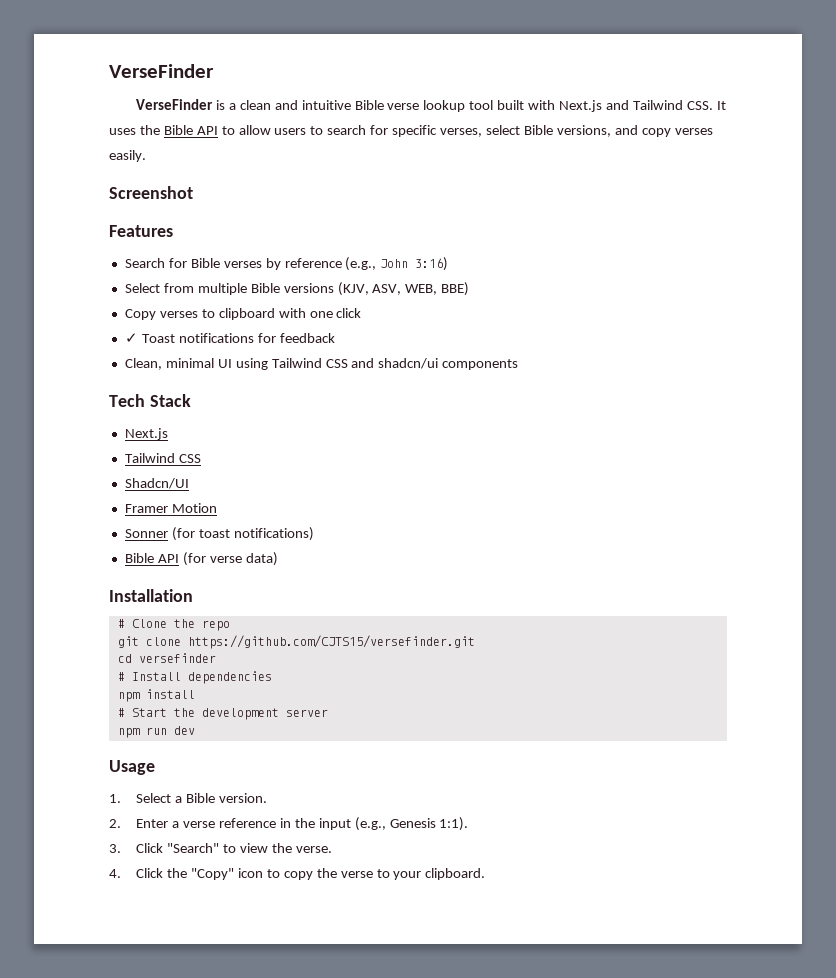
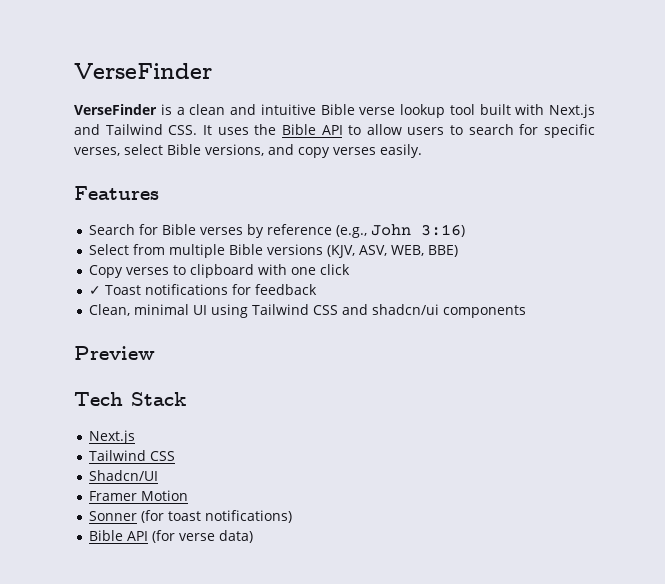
- Screenshot
+ Preview
- Installation
- # Clone the repo
- git clone https://github.com/CJTS15/versefinder.git
- cd versefinder
- # Install dependencies
- npm install
- # Start the development server
- npm run dev
- Usage
- 1. Select a Bible version.
- 2. Enter a verse reference in the input (e.g., Genesis 1:1).
- 3. Click "Search" to view the verse.
- 4. Click the "Copy" icon to copy the verse to your clipboard.

